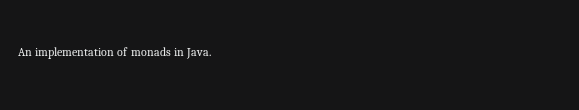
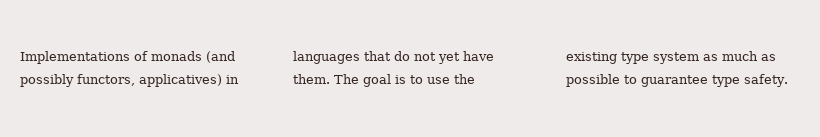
- An implementation of monads in Java.
+ Implementations of monads (and possibly functors, applicatives) in languages that do not yet have them. The goal is to use the existing type system as much as possible to guarantee type safety.

